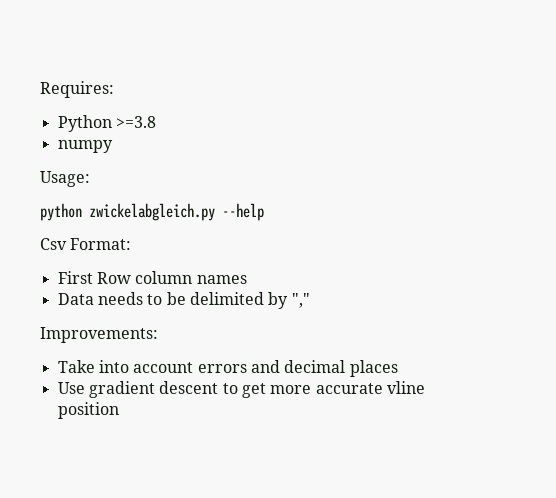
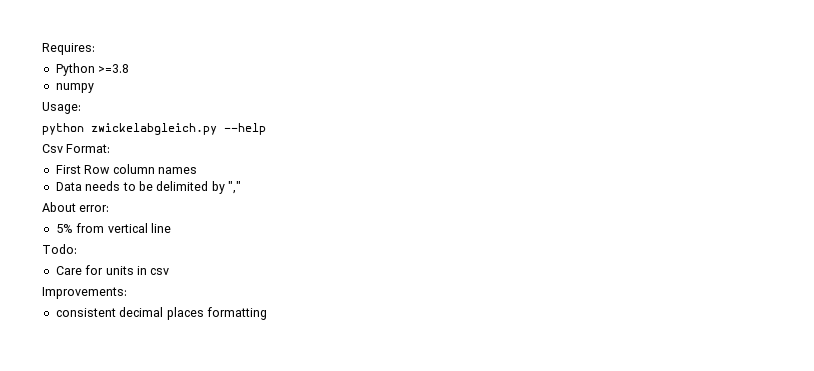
+ About error:
+ 5% from vertical line
+ Todo:
+ Care for units in csv
  Improvements:
- Take into account errors and decimal places
- Use gradient descent to get more accurate vline position
+ consistent decimal places formatting

